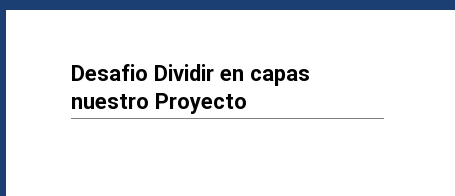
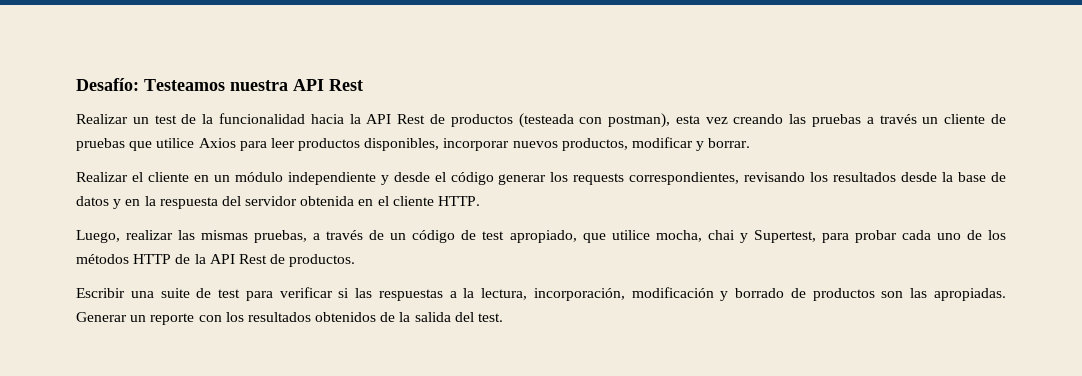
- Desafio Dividir en capas nuestro Proyecto
+ Desafío: Testeamos nuestra API Rest
+ Realizar un test de la funcionalidad hacia la API Rest de productos (testeada con postman), esta vez creando las pruebas a través un cliente de pruebas que utilice Axios para leer productos disponibles, incorporar nuevos productos, modificar y borrar.
+ Realizar el cliente en un módulo independiente y desde el código generar los requests correspondientes, revisando los resultados desde la base de datos y en la respuesta del servidor obtenida en el cliente HTTP.
+ Luego, realizar las mismas pruebas, a través de un código de test apropiado, que utilice mocha, chai y Supertest, para probar cada uno de los métodos HTTP de la API Rest de productos.
+ Escribir una suite de test para verificar si las respuestas a la lectura, incorporación, modificación y borrado de productos son las apropiadas. Generar un reporte con los resultados obtenidos de la salida del test.

